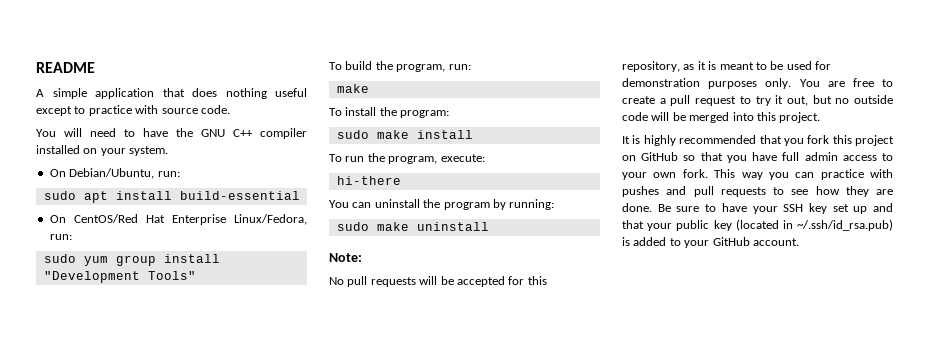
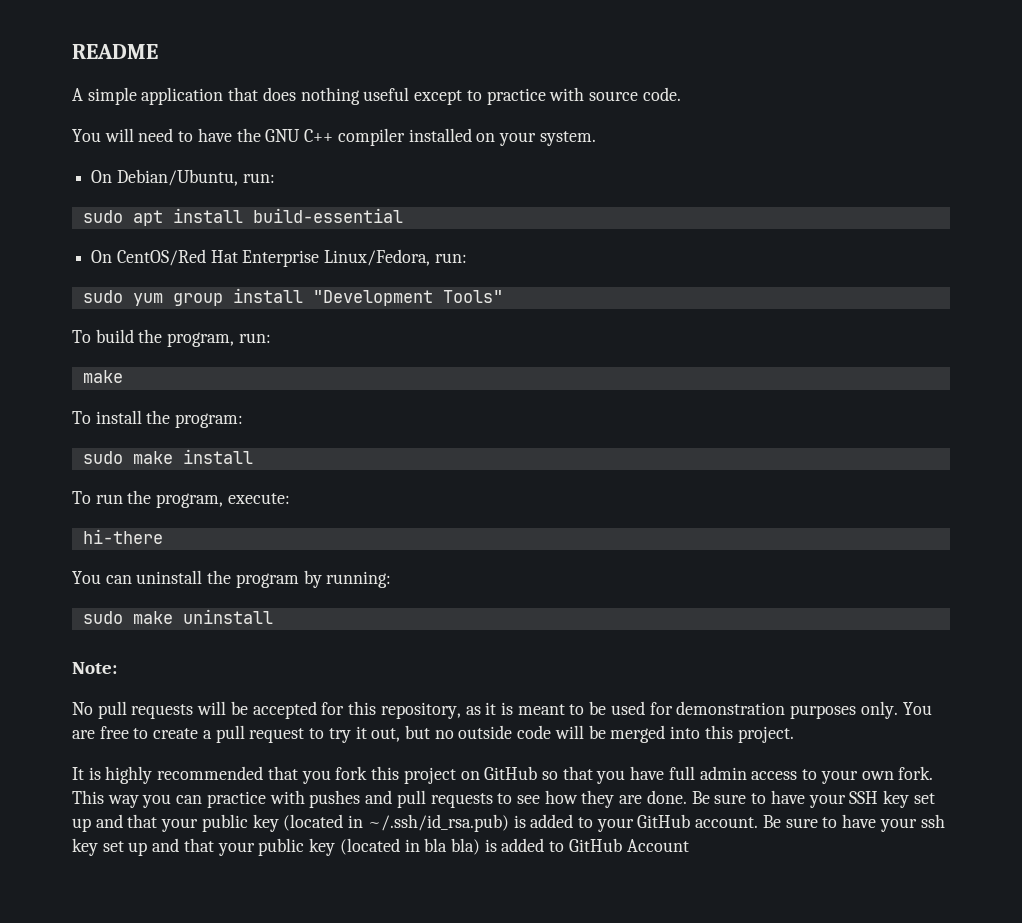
+ Be sure to have your ssh key set up and that your public key (located in bla bla) is added to GitHub Account

